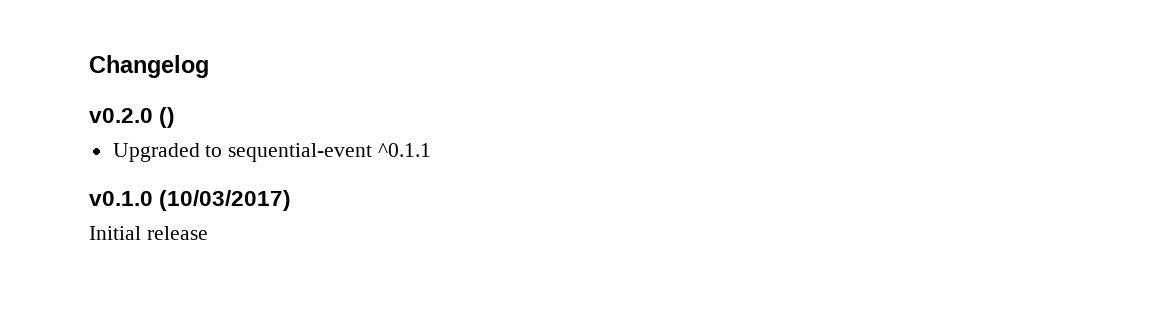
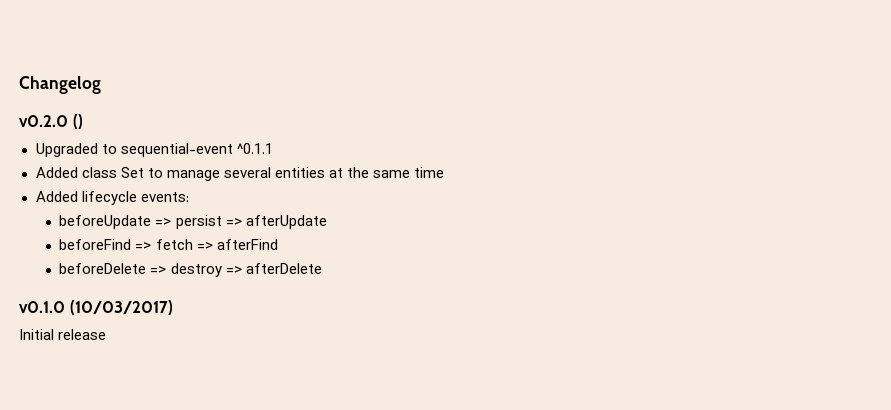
+ Added class Set to manage several entities at the same time
+ Added lifecycle events:
+ beforeUpdate => persist => afterUpdate
+ beforeFind => fetch => afterFind
+ beforeDelete => destroy => afterDelete

